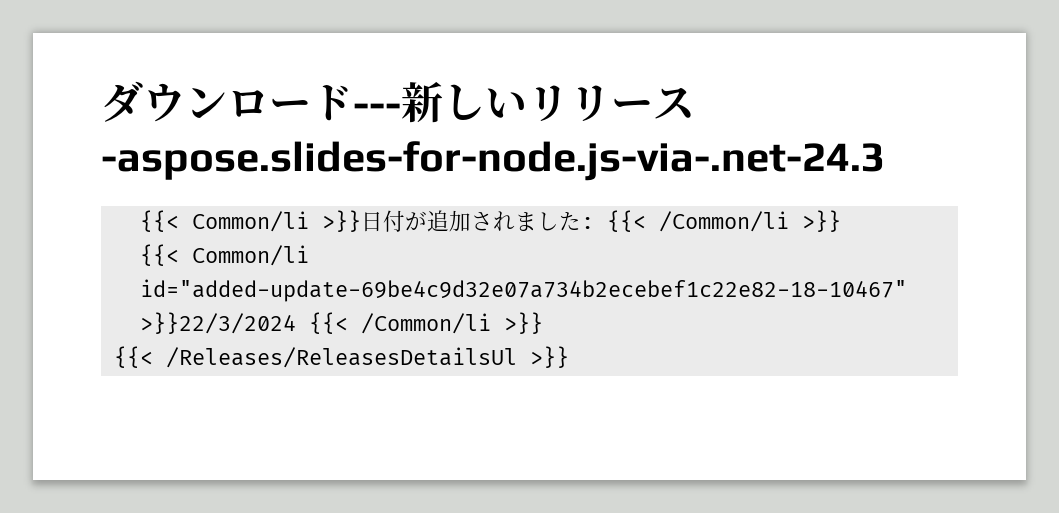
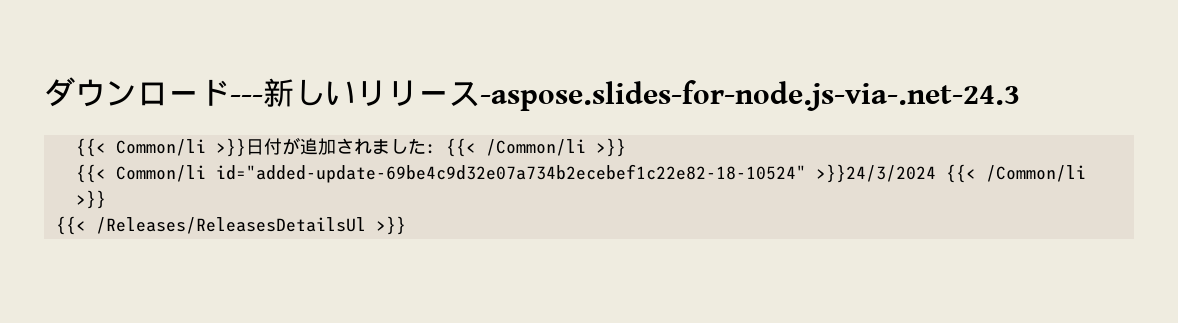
- {{< Common/li id="added-update-69be4c9d32e07a734b2ecebef1c22e82-18-10467" >}}22/3/2024 {{< /Common/li >}}
+ {{< Common/li id="added-update-69be4c9d32e07a734b2ecebef1c22e82-18-10524" >}}24/3/2024 {{< /Common/li >}}

